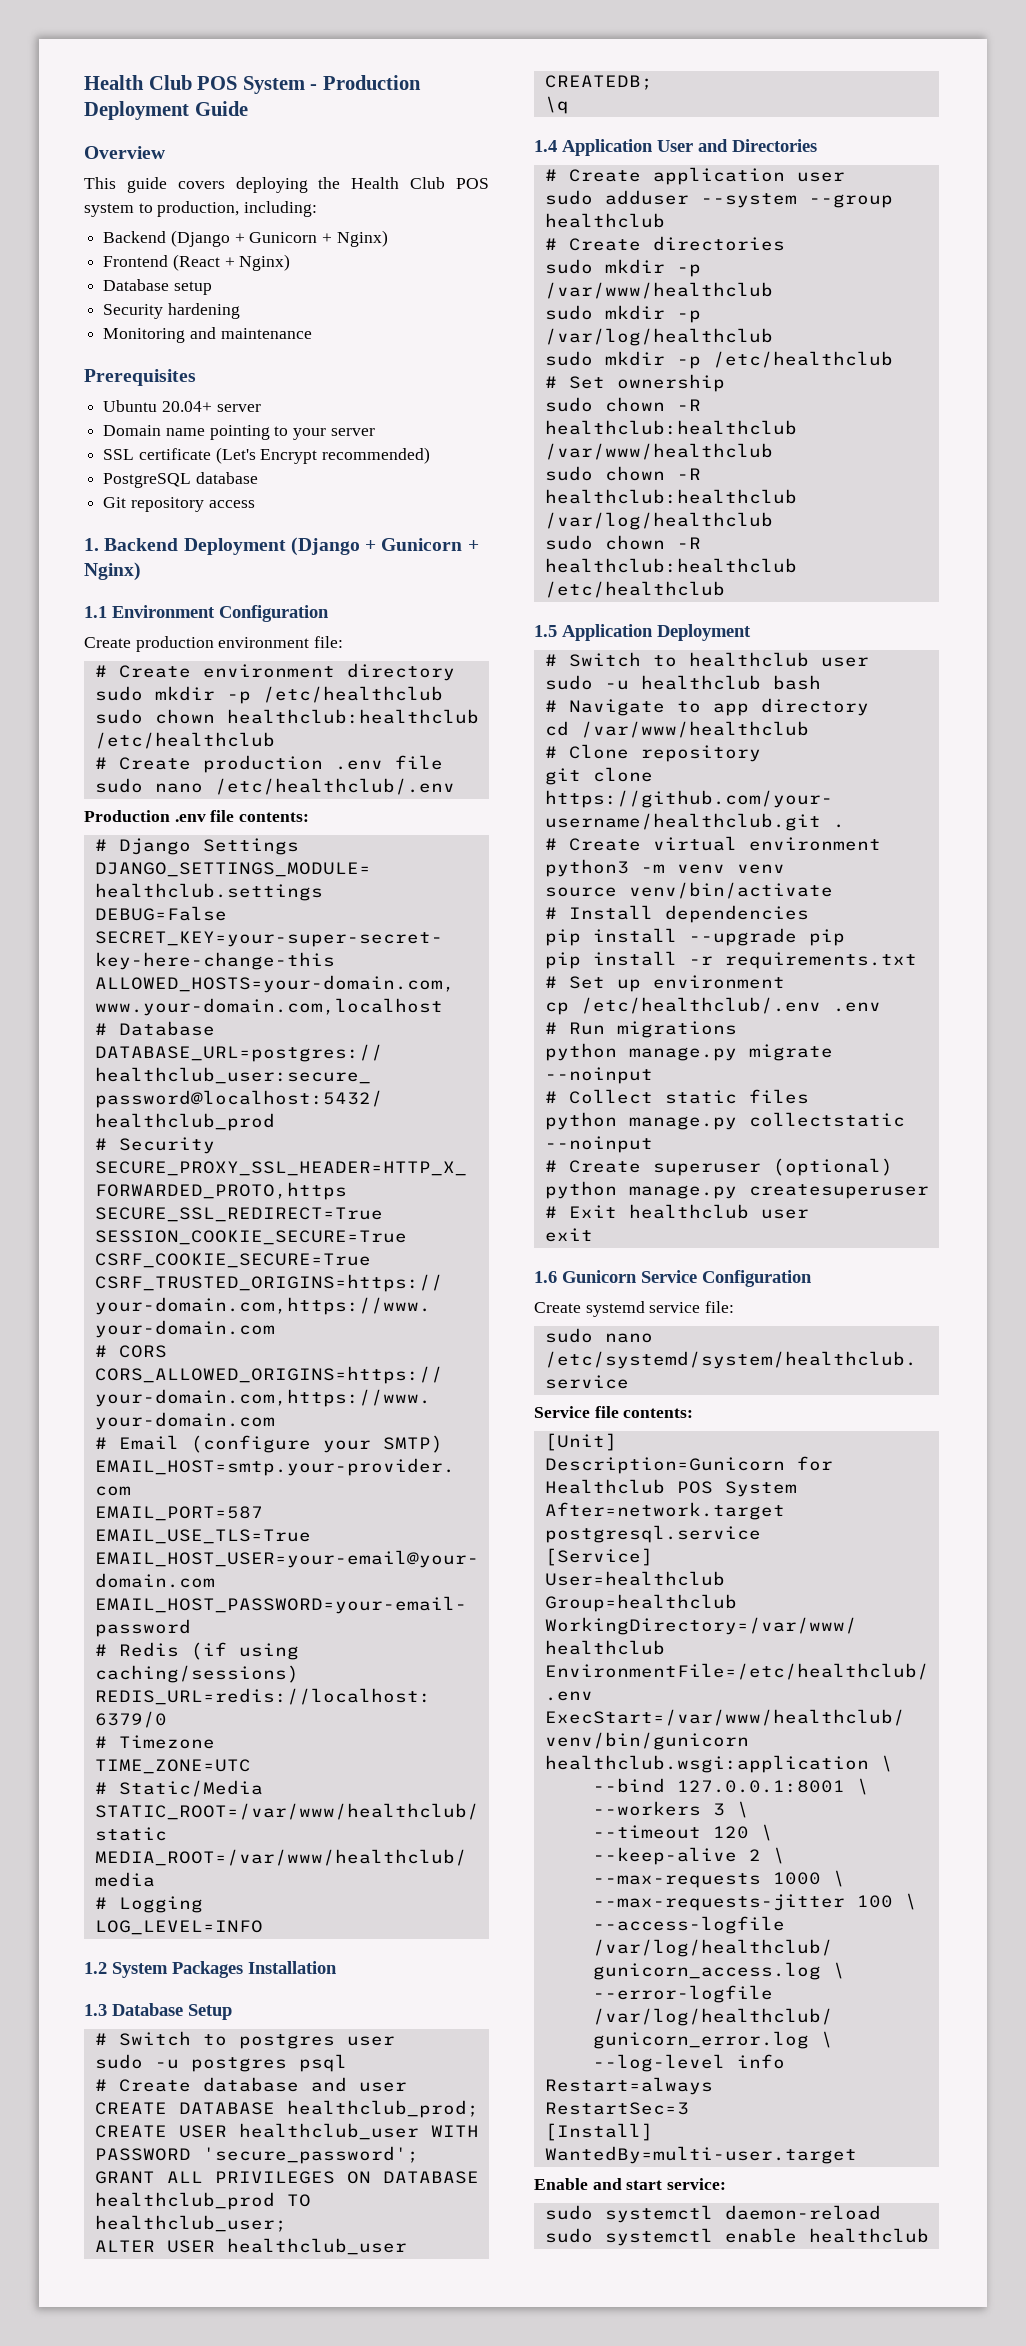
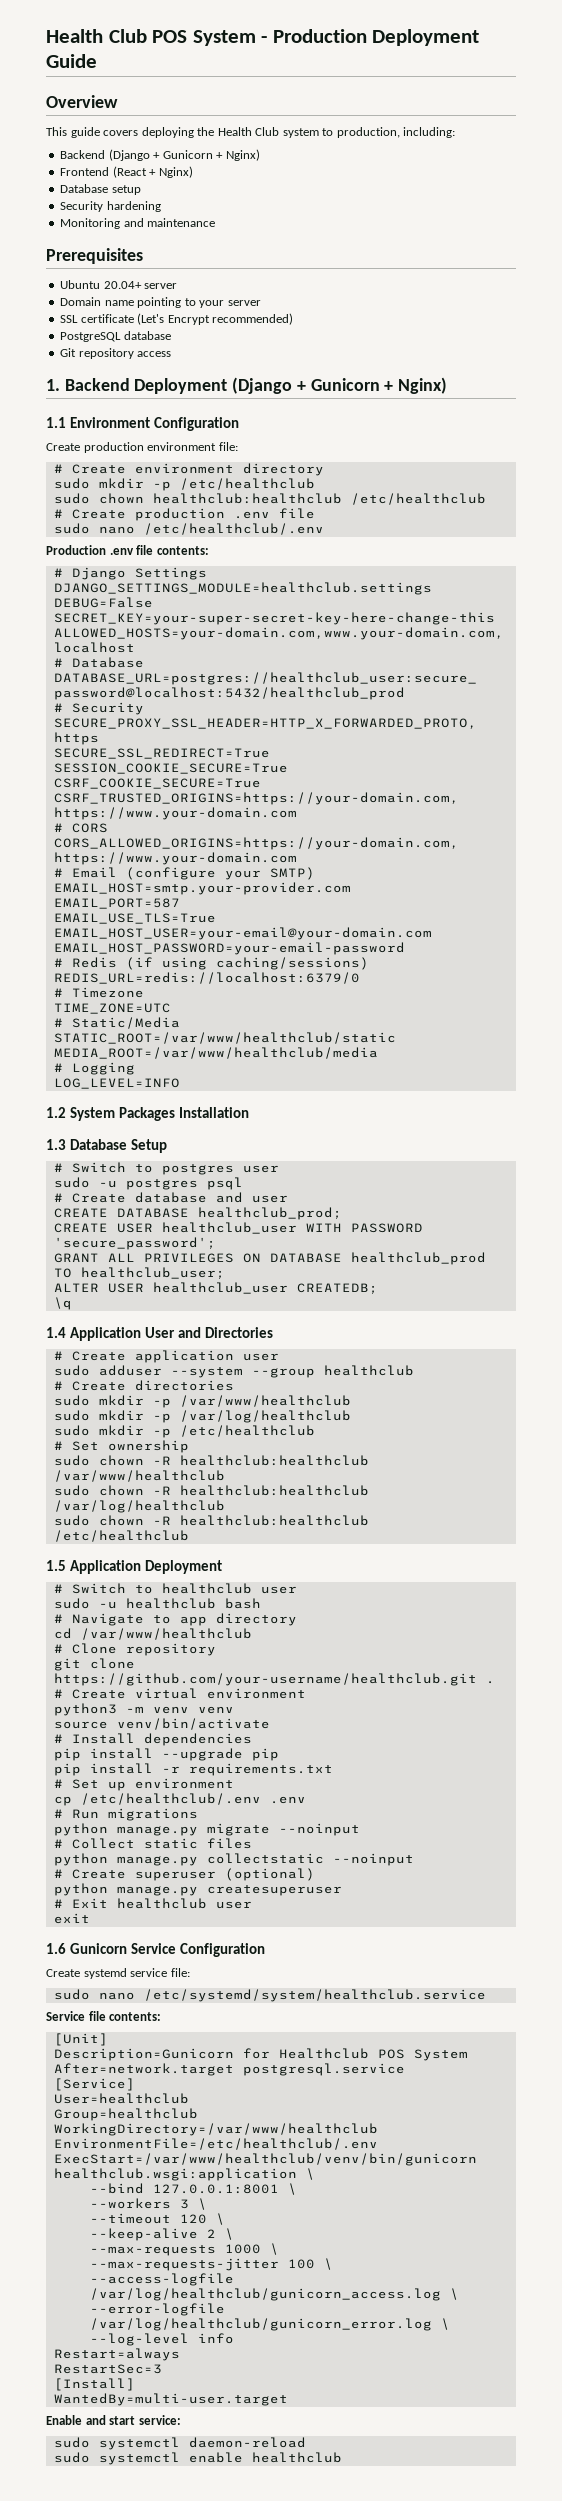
- This guide covers deploying the Health Club POS system to production, including:
+ This guide covers deploying the Health Club system to production, including:

